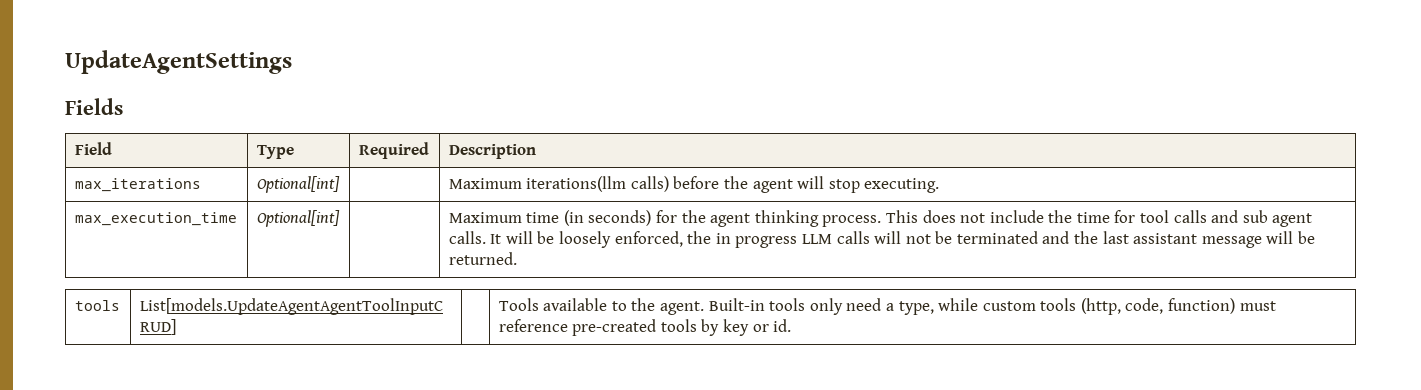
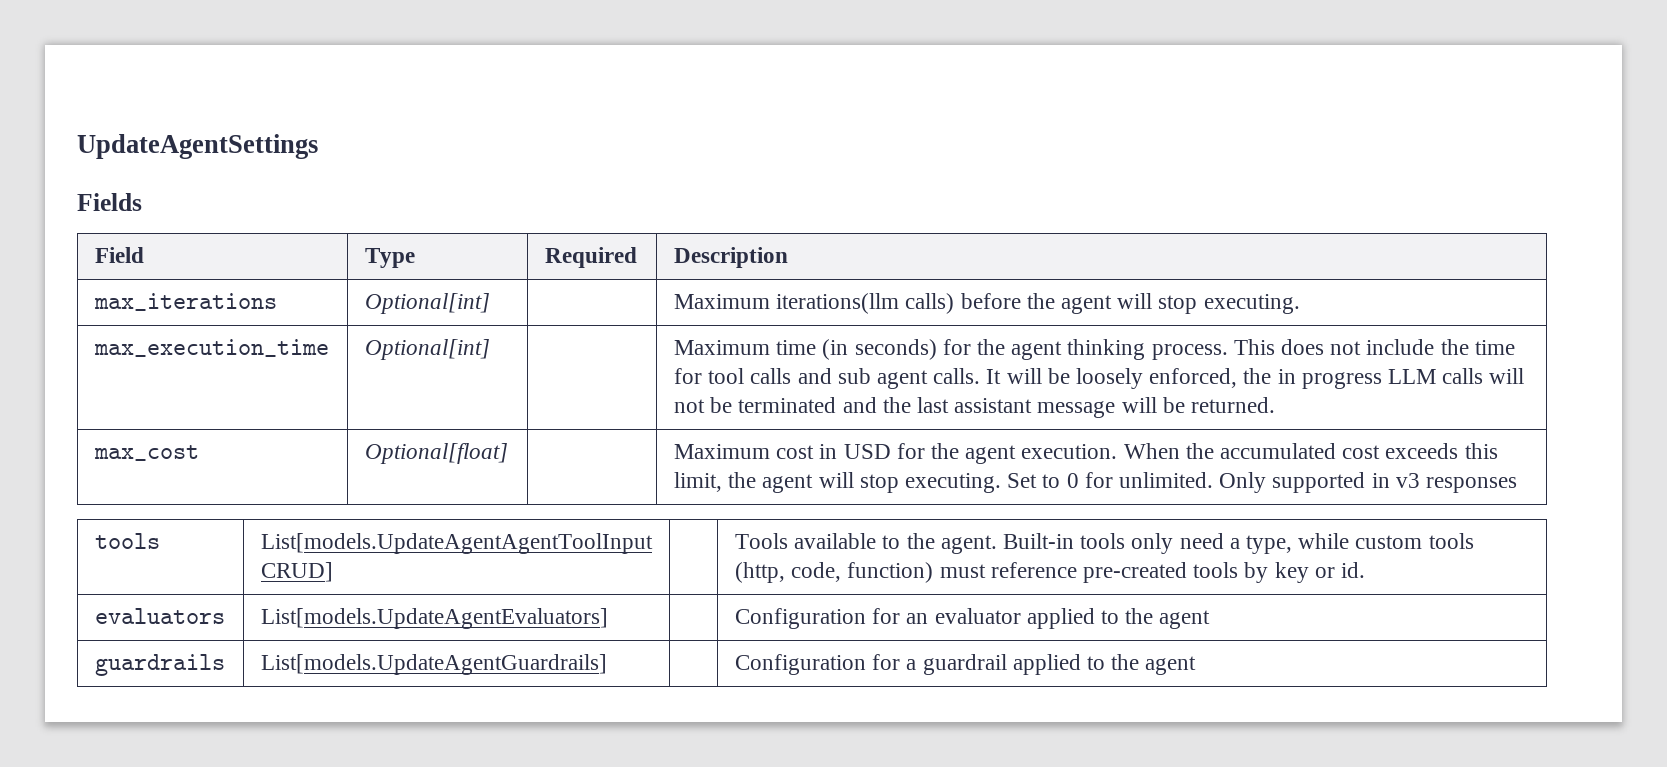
+ max_cost | Optional[float] | | Maximum cost in USD for the agent execution. When the accumulated cost exceeds this limit, the agent will stop executing. Set to 0 for unlimited. Only supported in v3 responses
+ evaluators | List[models.UpdateAgentEvaluators] | | Configuration for an evaluator applied to the agent
+ guardrails | List[models.UpdateAgentGuardrails] | | Configuration for a guardrail applied to the agent

